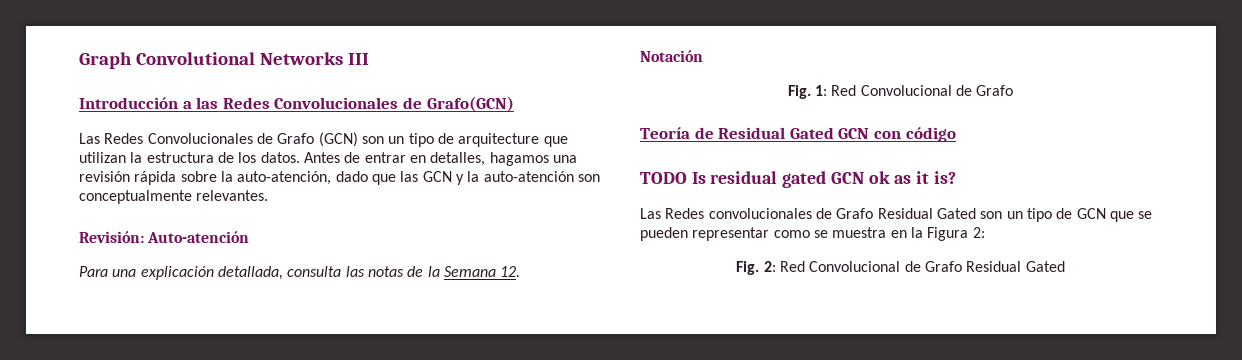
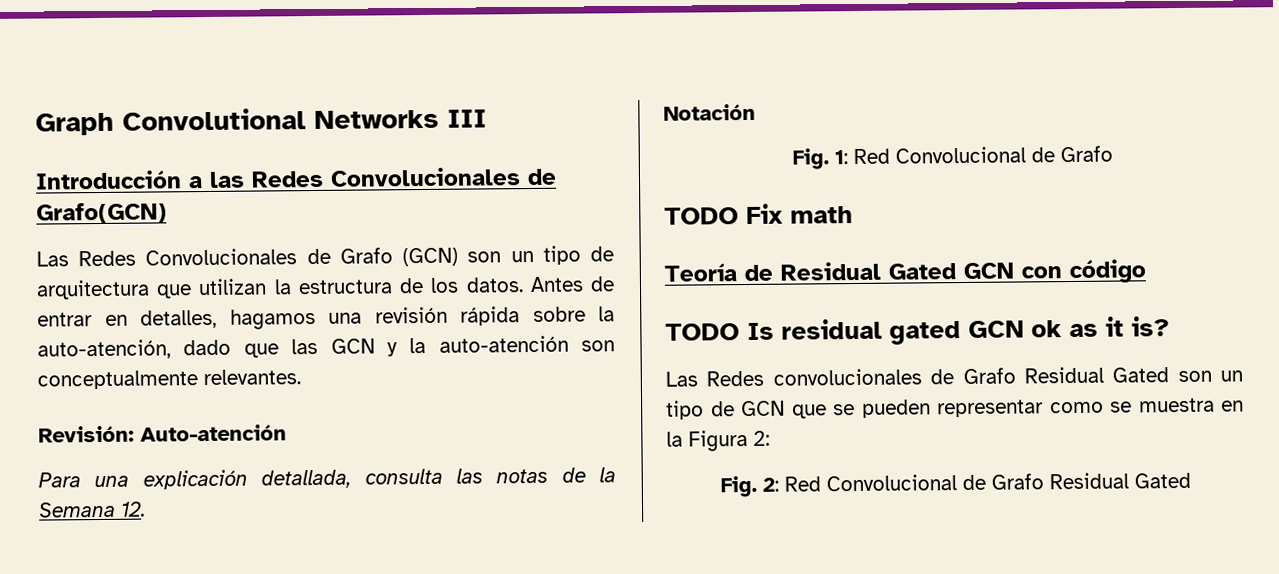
- Las Redes Convolucionales de Grafo (GCN) son un tipo de arquitecture que utilizan la estructura de los datos.
+ Las Redes Convolucionales de Grafo (GCN) son un tipo de arquitectura que utilizan la estructura de los datos.
+ TODO Fix math

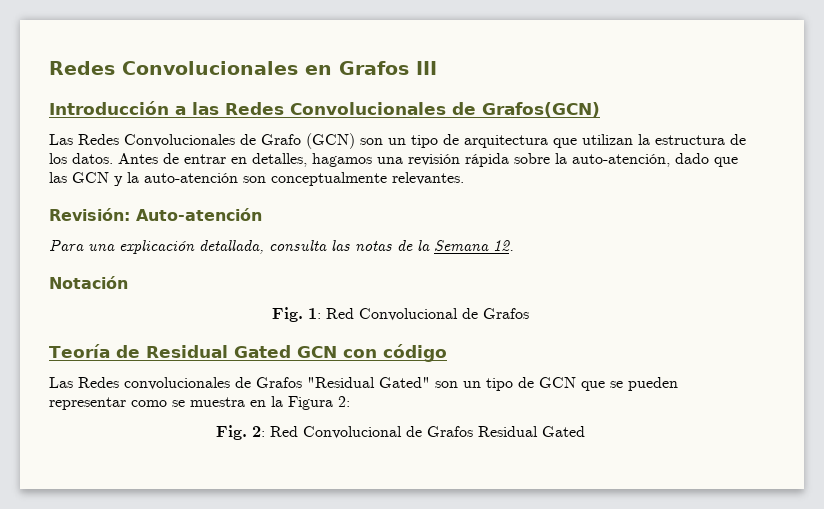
- Graph Convolutional Networks III
+ Redes Convolucionales en Grafos III
- Introducción a las Redes Convolucionales de Grafo(GCN)
+ Introducción a las Redes Convolucionales de Grafos(GCN)
- Fig. 1: Red Convolucional de Grafo
- TODO Fix math
+ Fig. 1: Red Convolucional de Grafos
- TODO Is residual gated GCN ok as it is?
- Las Redes convolucionales de Grafo Residual Gated son un tipo de GCN que se pueden representar como se muestra en la Figura 2:
+ Las Redes convolucionales de Grafos "Residual Gated" son un tipo de GCN que se pueden representar como se muestra en la Figura 2:
- Fig. 2: Red Convolucional de Grafo Residual Gated
+ Fig. 2: Red Convolucional de Grafos Residual Gated

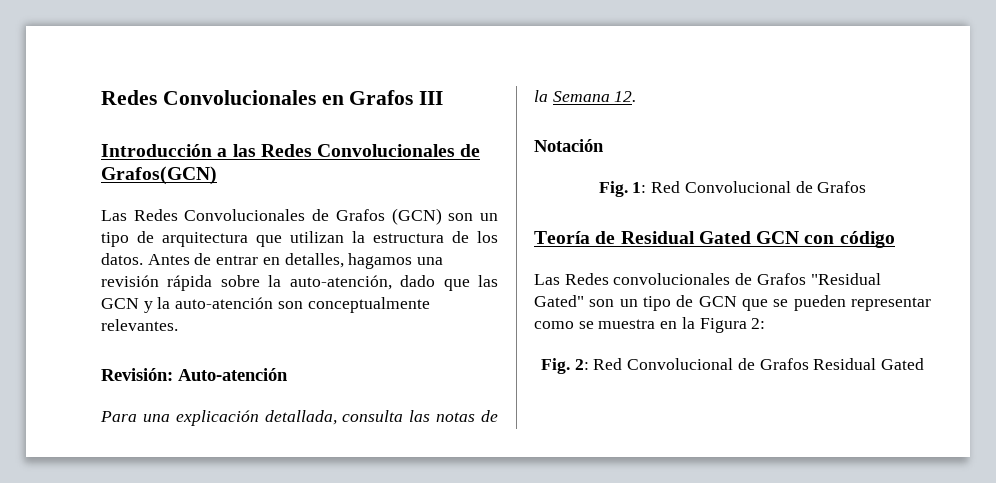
- Las Redes Convolucionales de Grafo (GCN) son un tipo de arquitectura que utilizan la estructura de los datos.
+ Las Redes Convolucionales de Grafos (GCN) son un tipo de arquitectura que utilizan la estructura de los datos.

